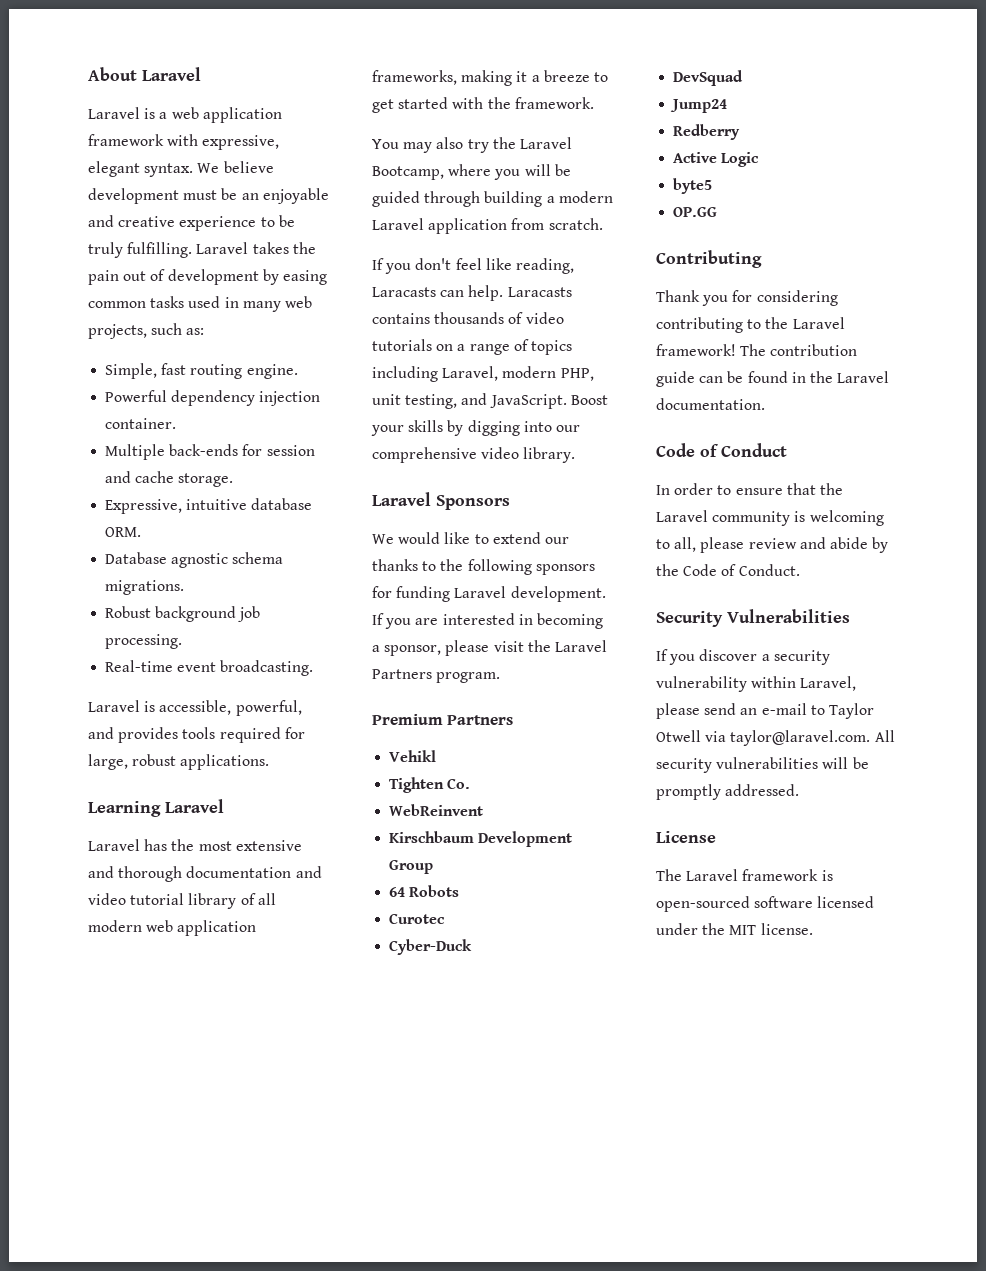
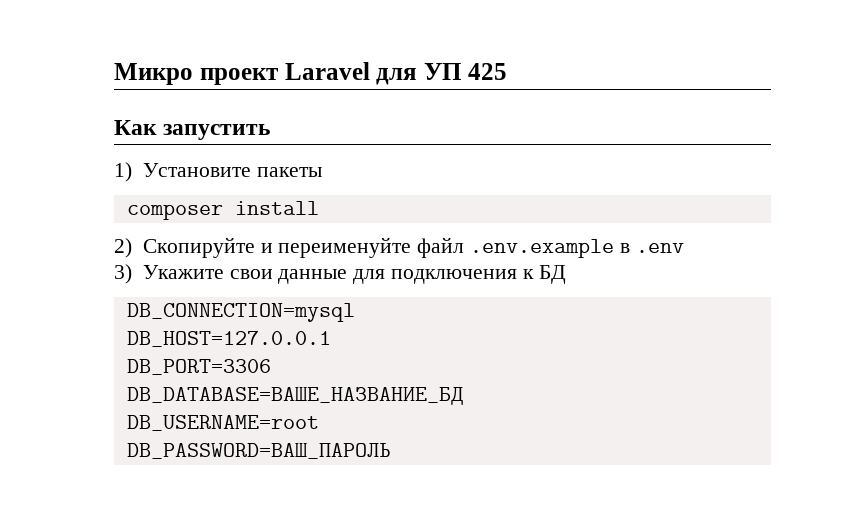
- About Laravel
- Laravel is a web application framework with expressive, elegant syntax. We believe development must be an enjoyable and creative experience to be truly fulfilling. Laravel takes the pain out of development by easing common tasks used in many web projects, such as:
- Simple, fast routing engine.
- Powerful dependency injection container.
- Multiple back-ends for session and cache storage.
- Expressive, intuitive database ORM.
- Database agnostic schema migrations.
- Robust background job processing.
- Real-time event broadcasting.
- Laravel is accessible, powerful, and provides tools required for large, robust applications.
- Learning Laravel
- Laravel has the most extensive and thorough documentation and video tutorial library of all modern web application frameworks, making it a breeze to get started with the framework.
- You may also try the Laravel Bootcamp, where you will be guided through building a modern Laravel application from scratch.
- If you don't feel like reading, Laracasts can help. Laracasts contains thousands of video tutorials on a range of topics including Laravel, modern PHP, unit testing, and JavaScript. Boost your skills by digging into our comprehensive video library.
- Laravel Sponsors
- We would like to extend our thanks to the following sponsors for funding Laravel development. If you are interested in becoming a sponsor, please visit the Laravel Partners program.
- Premium Partners
- Vehikl
- Tighten Co.
- WebReinvent
- Kirschbaum Development Group
- 64 Robots
- Curotec
- Cyber-Duck
- DevSquad
- Jump24
- Redberry
- Active Logic
- byte5
- OP.GG
- Contributing
- Thank you for considering contributing to the Laravel framework! The contribution guide can be found in the Laravel documentation.
- Code of Conduct
- In order to ensure that the Laravel community is welcoming to all, please review and abide by the Code of Conduct.
- Security Vulnerabilities
- If you discover a security vulnerability within Laravel, please send an e-mail to Taylor Otwell via taylor@laravel.com. All security vulnerabilities will be promptly addressed.
- License
- The Laravel framework is open-sourced software licensed under the MIT license.
+ Микро проект Laravel для УП 425
+ Как запустить
+ 1) Установите пакеты
+ composer install
+ 2) Скопируйте и переименуйте файл .env.example в .env
+ 3) Укажите свои данные для подключения к БД
+ DB_CONNECTION=mysql
+ DB_HOST=127.0.0.1
+ DB_PORT=3306
+ DB_DATABASE=ВАШЕ_НАЗВАНИЕ_БД
+ DB_USERNAME=root
+ DB_PASSWORD=ВАШ_ПАРОЛЬ

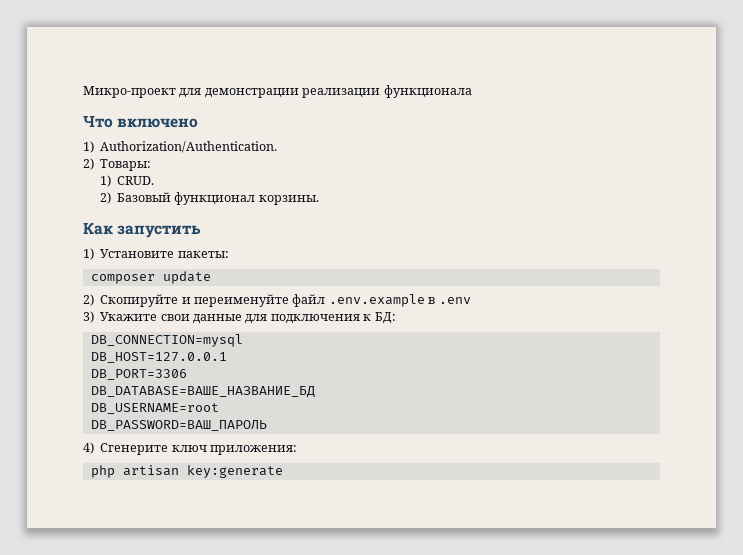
- Микро проект Laravel для УП 425
+ Микро-проект для демонстрации реализации функционала
+ Что включено
+ 1) Authorization/Authentication.
+ 2) Товары:
+ 1) CRUD.
+ 2) Базовый функционал корзины.
- 1) Установите пакеты
+ 1) Установите пакеты:
- composer install
+ composer update
- 3) Укажите свои данные для подключения к БД
+ 3) Укажите свои данные для подключения к БД:
+ 4) Сгенерите ключ приложения:
+ php artisan key:generate

